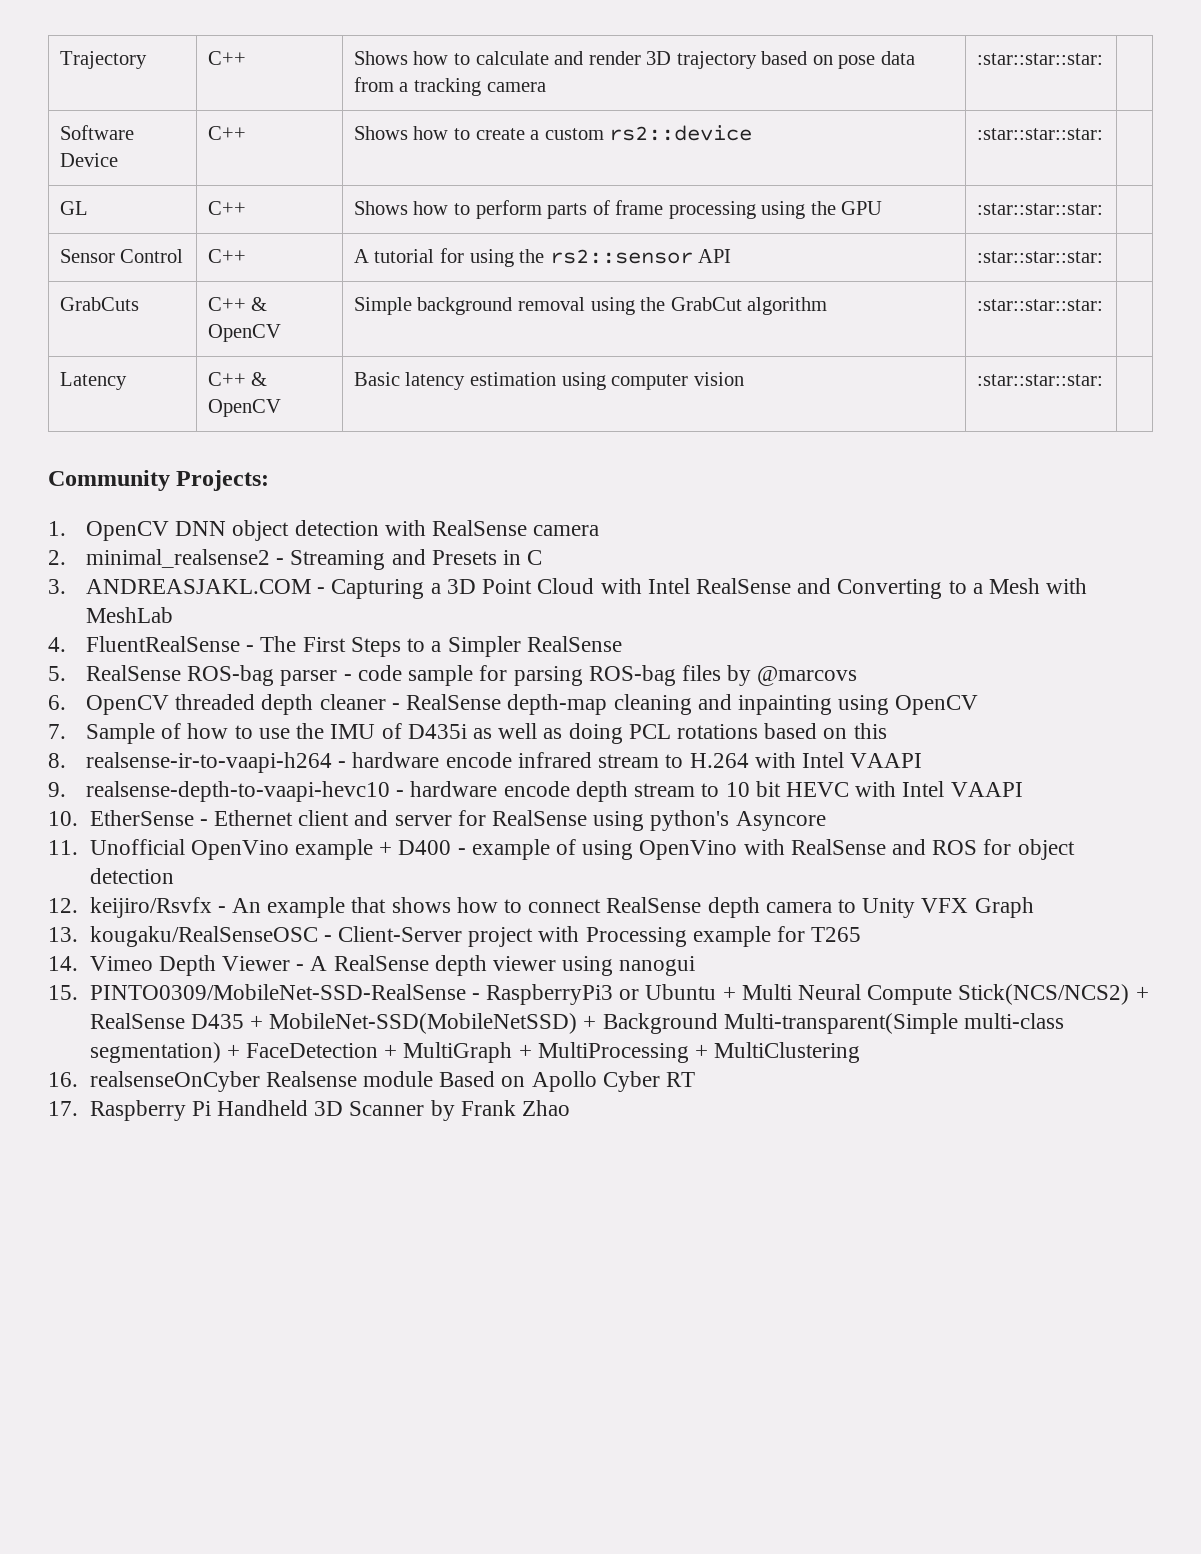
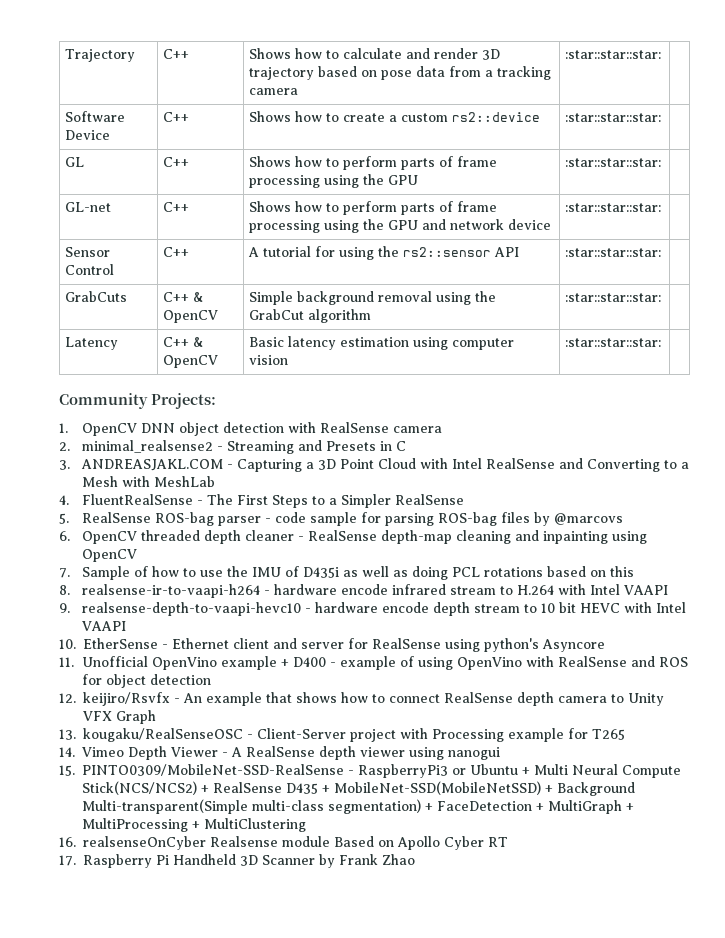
+ GL-net | C++ | Shows how to perform parts of frame processing using the GPU and network device | :star::star::star: |

